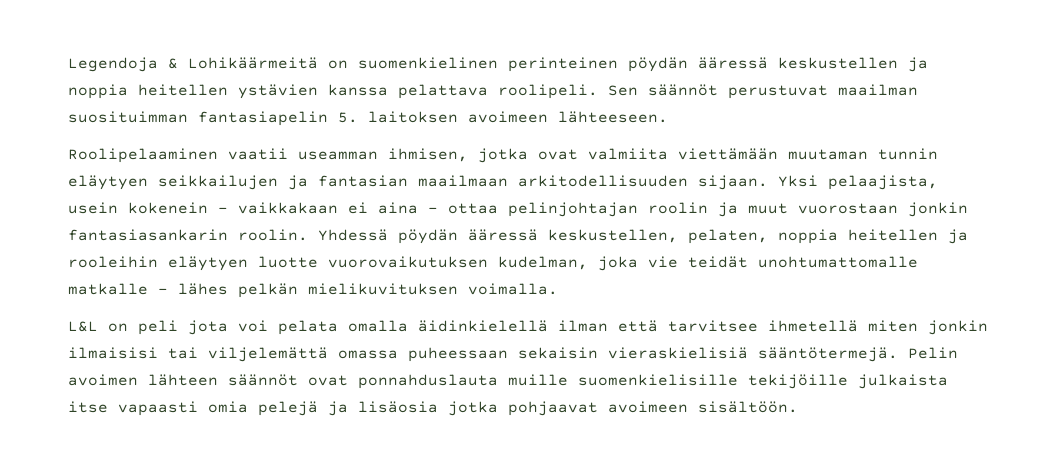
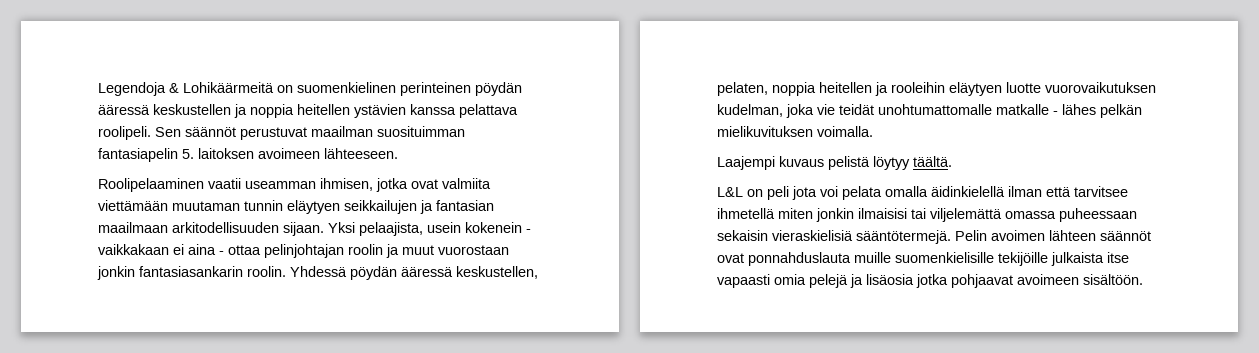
+ Laajempi kuvaus pelistä löytyy täältä.

